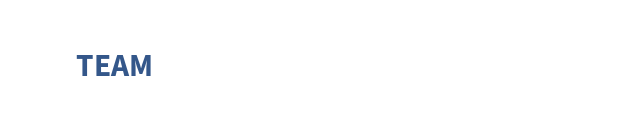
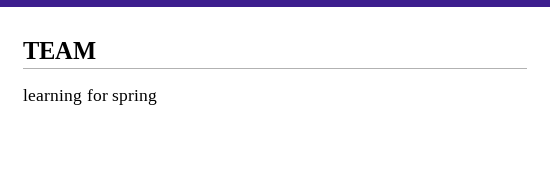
+ learning for spring

